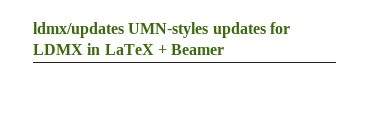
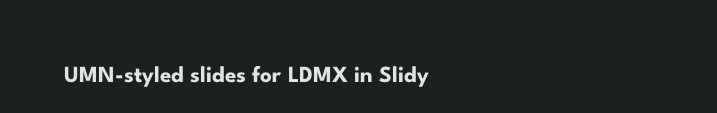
- ldmx/updates UMN-styles updates for LDMX in LaTeX + Beamer
+ UMN-styled slides for LDMX in Slidy

